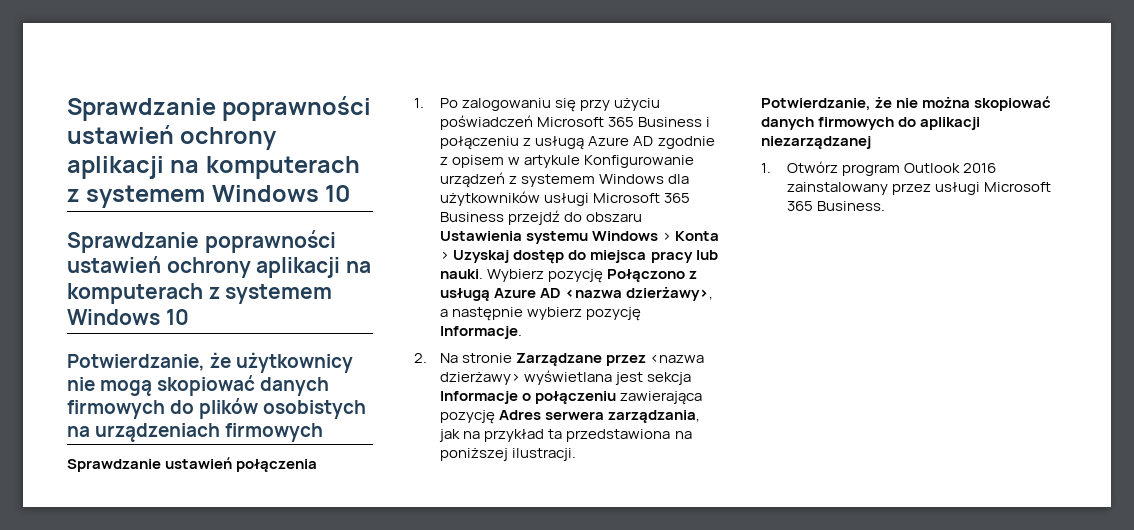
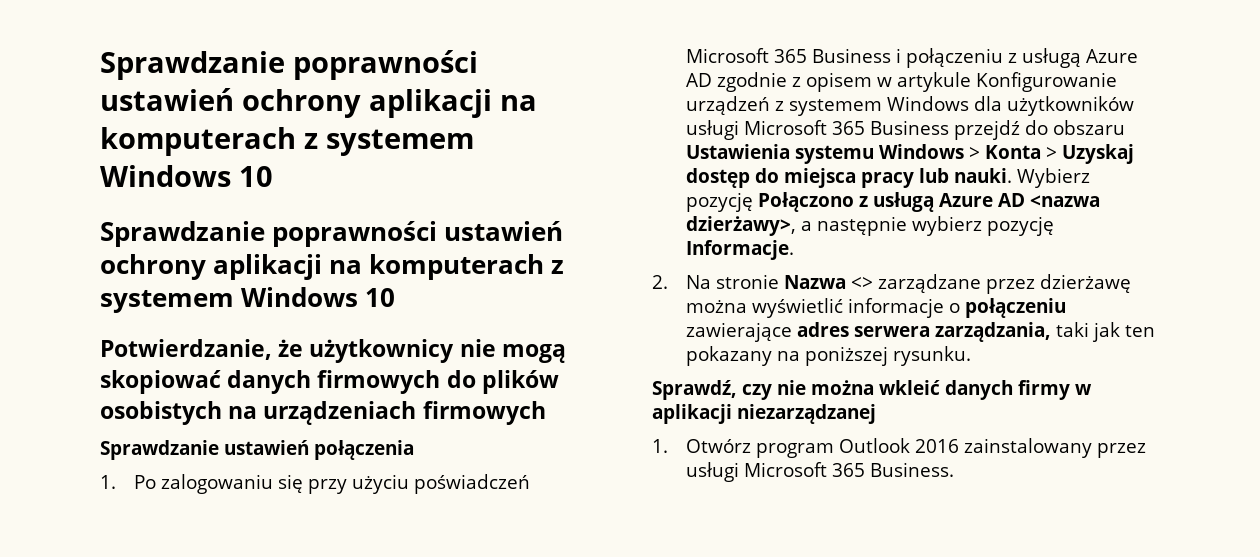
- 2. Na stronie Zarządzane przez <nazwa dzierżawy> wyświetlana jest sekcja Informacje o połączeniu zawierająca pozycję Adres serwera zarządzania, jak na przykład ta przedstawiona na poniższej ilustracji.
- Potwierdzanie, że nie można skopiować danych firmowych do aplikacji niezarządzanej
+ 2. Na stronie Nazwa <> zarządzane przez dzierżawę można wyświetlić informacje o połączeniu zawierające adres serwera zarządzania, taki jak ten pokazany na poniższej rysunku.
+ Sprawdź, czy nie można wkleić danych firmy w aplikacji niezarządzanej

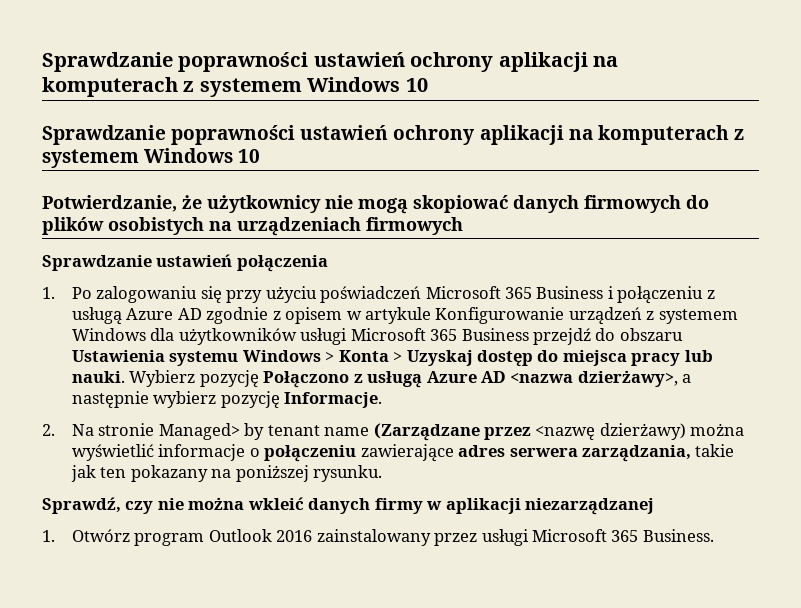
- 2. Na stronie Nazwa <> zarządzane przez dzierżawę można wyświetlić informacje o połączeniu zawierające adres serwera zarządzania, taki jak ten pokazany na poniższej rysunku.
+ 2. Na stronie Managed> by tenant name (Zarządzane przez <nazwę dzierżawy) można wyświetlić informacje o połączeniu zawierające adres serwera zarządzania, takie jak ten pokazany na poniższej rysunku.

